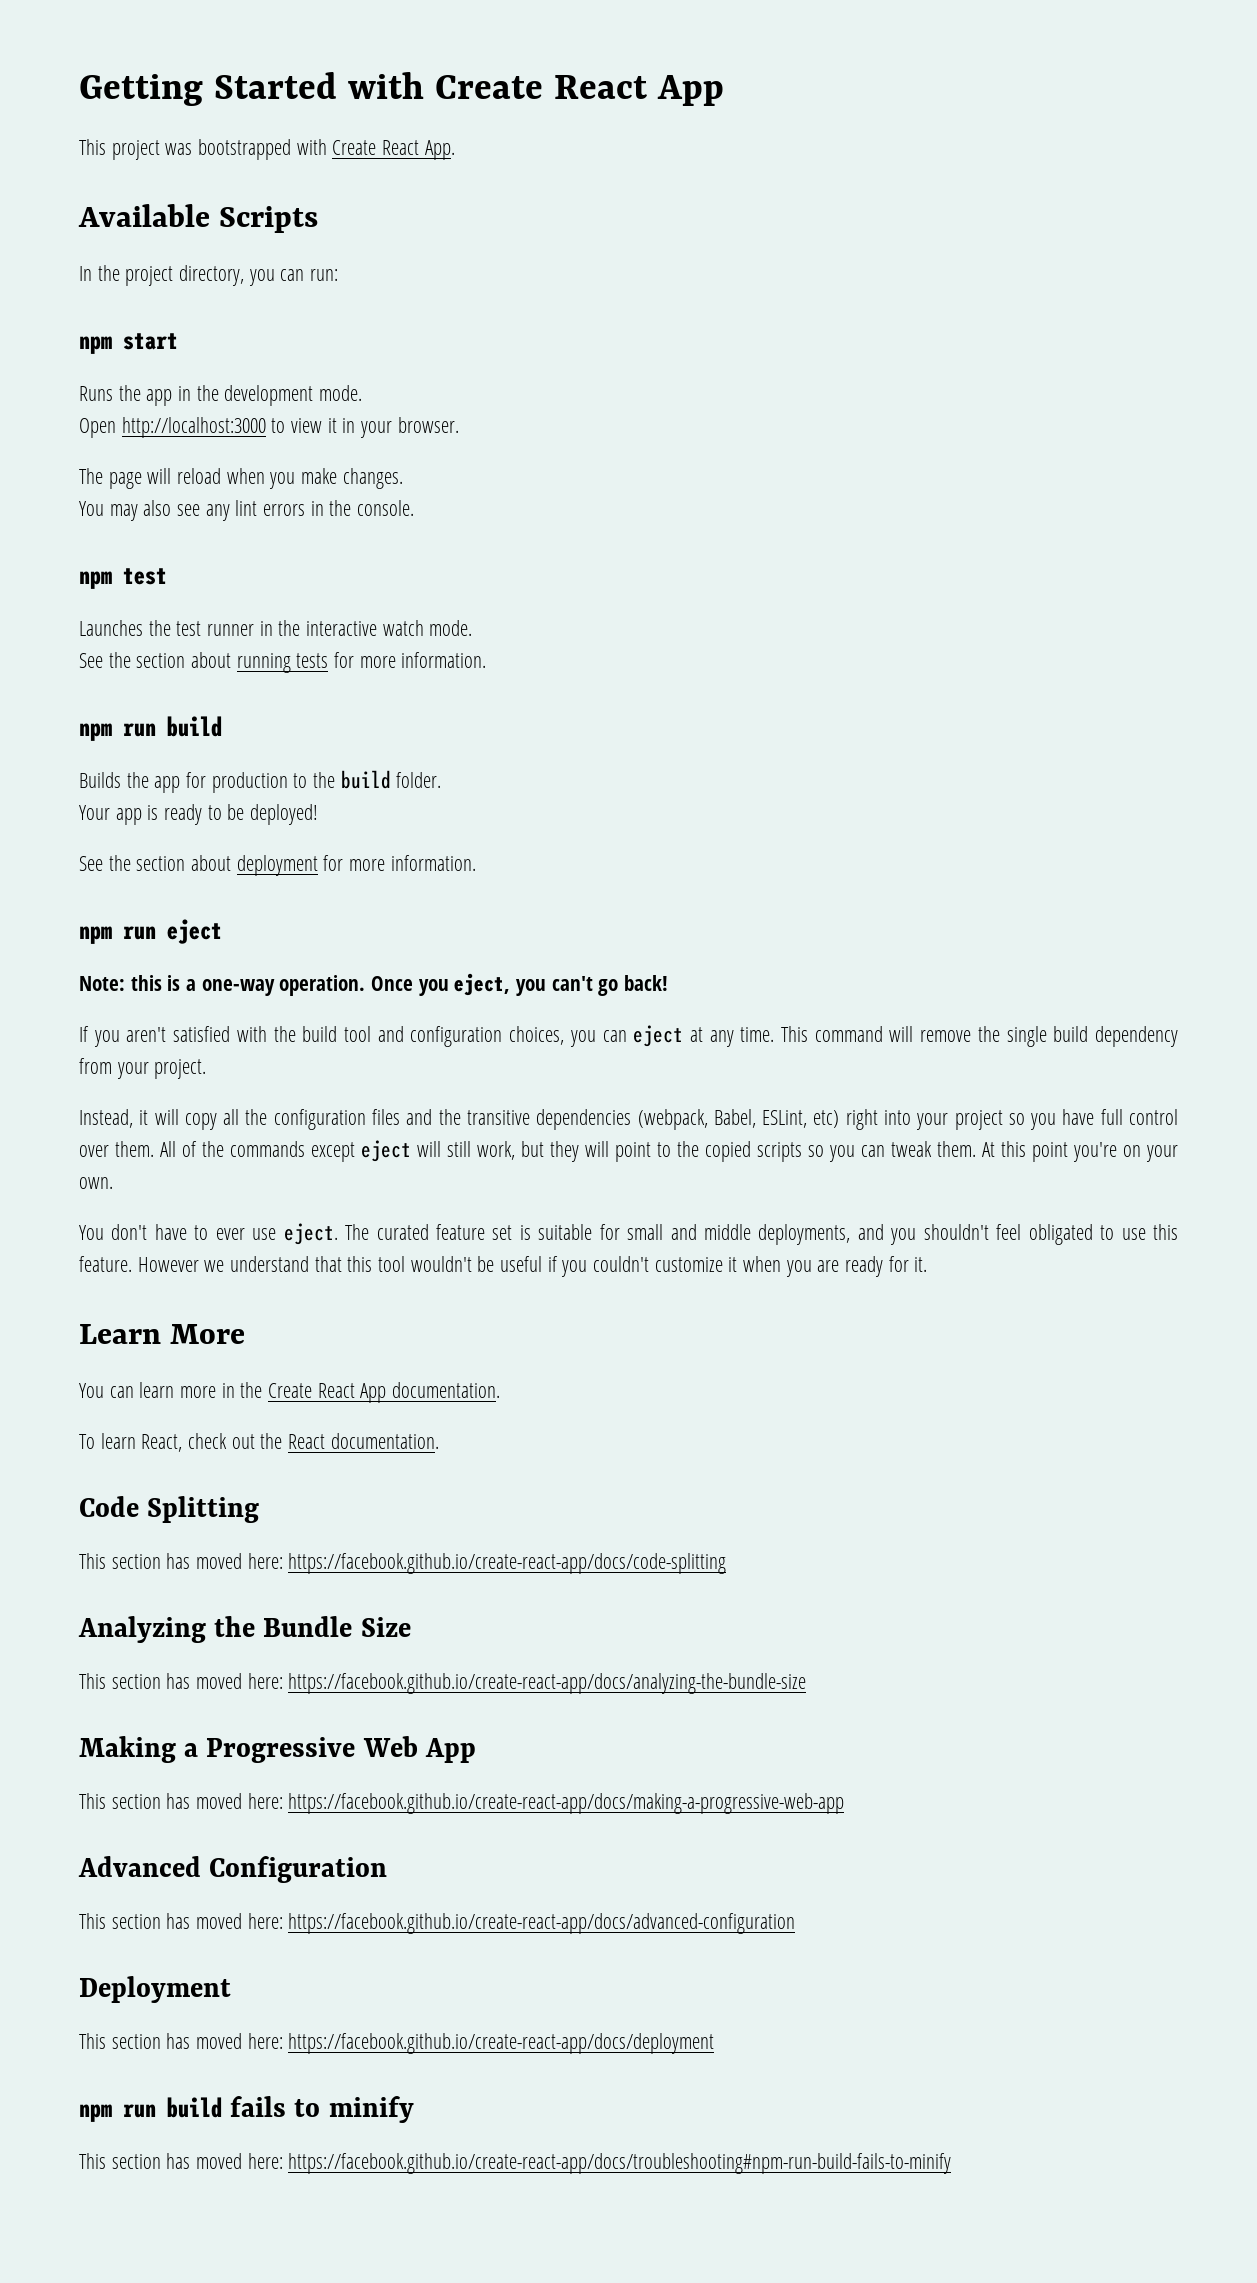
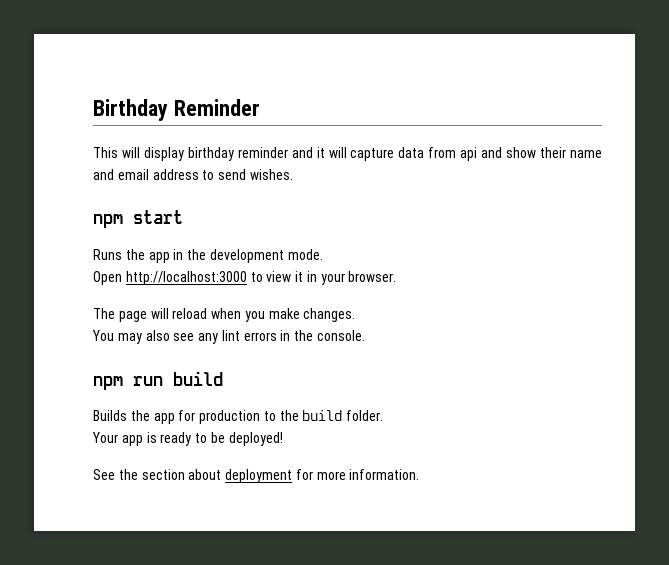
- Getting Started with Create React App
- This project was bootstrapped with Create React App.
- Available Scripts
- In the project directory, you can run:
+ Birthday Reminder
+ This will display birthday reminder and it will capture data from api and show their name and email address to send wishes.
- npm test
- Launches the test runner in the interactive watch mode.
- See the section about running tests for more information.
- npm run eject
- Note: this is a one-way operation. Once you eject, you can't go back!
- If you aren't satisfied with the build tool and configuration choices, you can eject at any time. This command will remove the single build dependency from your project.
- Instead, it will copy all the configuration files and the transitive dependencies (webpack, Babel, ESLint, etc) right into your project so you have full control over them. All of the commands except eject will still work, but they will point to the copied scripts so you can tweak them. At this point you're on your own.
- You don't have to ever use eject. The curated feature set is suitable for small and middle deployments, and you shouldn't feel obligated to use this feature. However we understand that this tool wouldn't be useful if you couldn't customize it when you are ready for it.
- Learn More
- You can learn more in the Create React App documentation.
- To learn React, check out the React documentation.
- Code Splitting
- This section has moved here: https://facebook.github.io/create-react-app/docs/code-splitting
- Analyzing the Bundle Size
- This section has moved here: https://facebook.github.io/create-react-app/docs/analyzing-the-bundle-size
- Making a Progressive Web App
- This section has moved here: https://facebook.github.io/create-react-app/docs/making-a-progressive-web-app
- Advanced Configuration
- This section has moved here: https://facebook.github.io/create-react-app/docs/advanced-configuration
- Deployment
- This section has moved here: https://facebook.github.io/create-react-app/docs/deployment
- npm run build fails to minify
- This section has moved here: https://facebook.github.io/create-react-app/docs/troubleshooting#npm-run-build-fails-to-minify

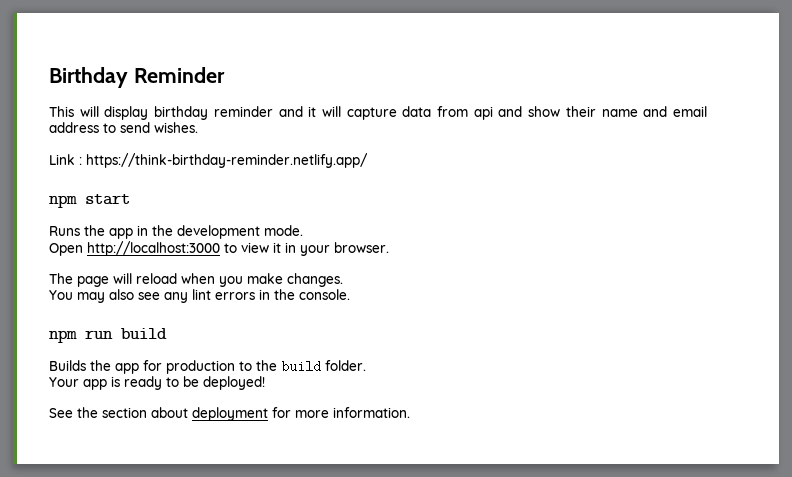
+ Link : https://think-birthday-reminder.netlify.app/

